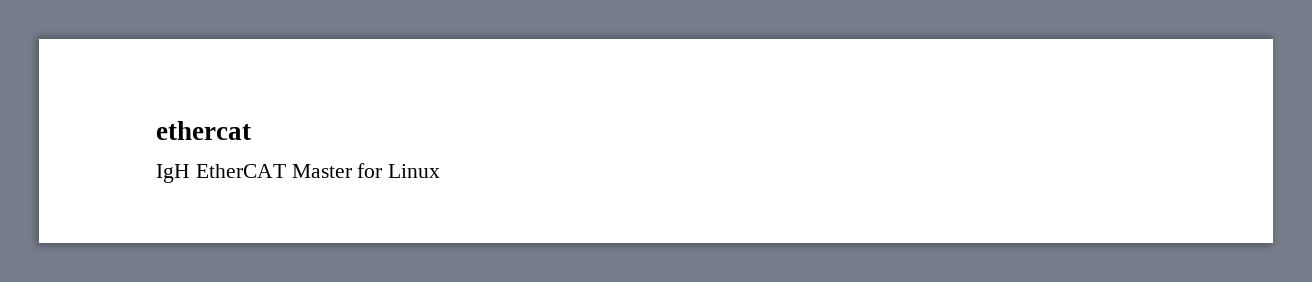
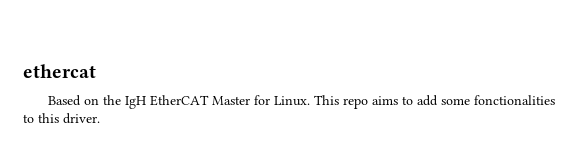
- IgH EtherCAT Master for Linux
+ Based on the IgH EtherCAT Master for Linux. This repo aims to add some fonctionalities to this driver.

